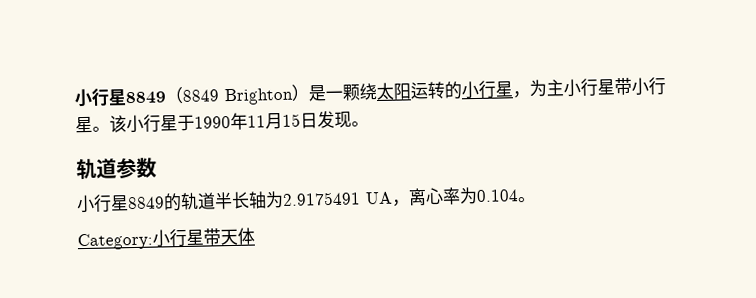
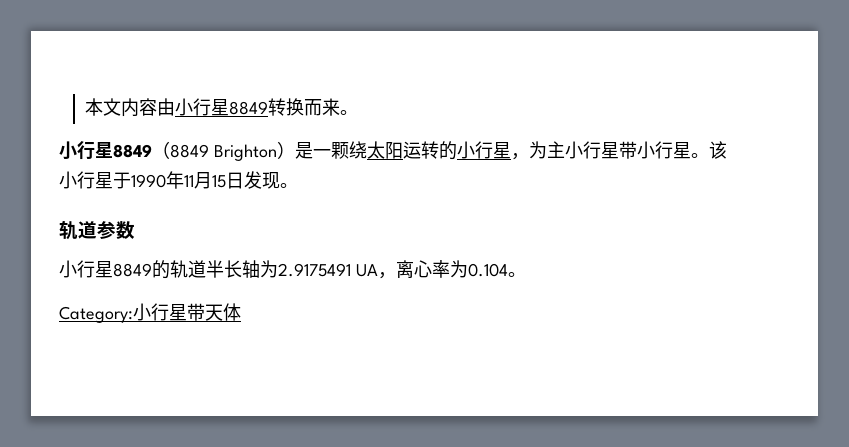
+ 本文内容由小行星8849转换而来。

